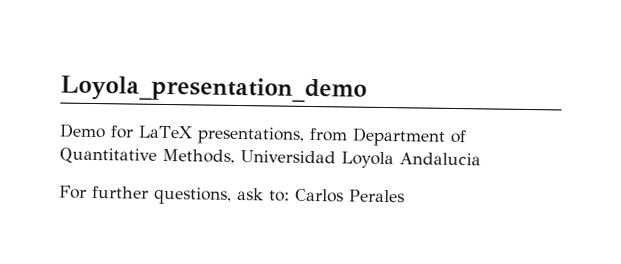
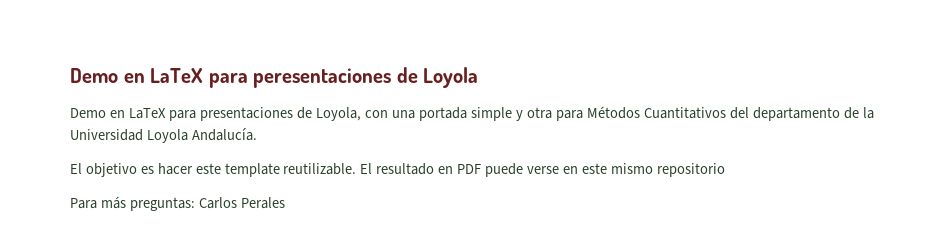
- Loyola_presentation_demo
- Demo for LaTeX presentations, from Department of Quantitative Methods, Universidad Loyola Andalucia
- For further questions, ask to: Carlos Perales
+ Demo en LaTeX para peresentaciones de Loyola
+ Demo en LaTeX para presentaciones de Loyola, con una portada simple y otra para Métodos Cuantitativos del departamento de la Universidad Loyola Andalucía.
+ El objetivo es hacer este template reutilizable. El resultado en PDF puede verse en este mismo repositorio
+ Para más preguntas: Carlos Perales

